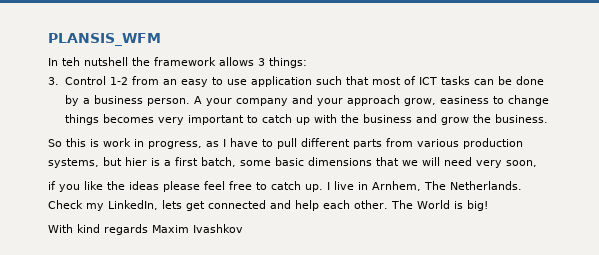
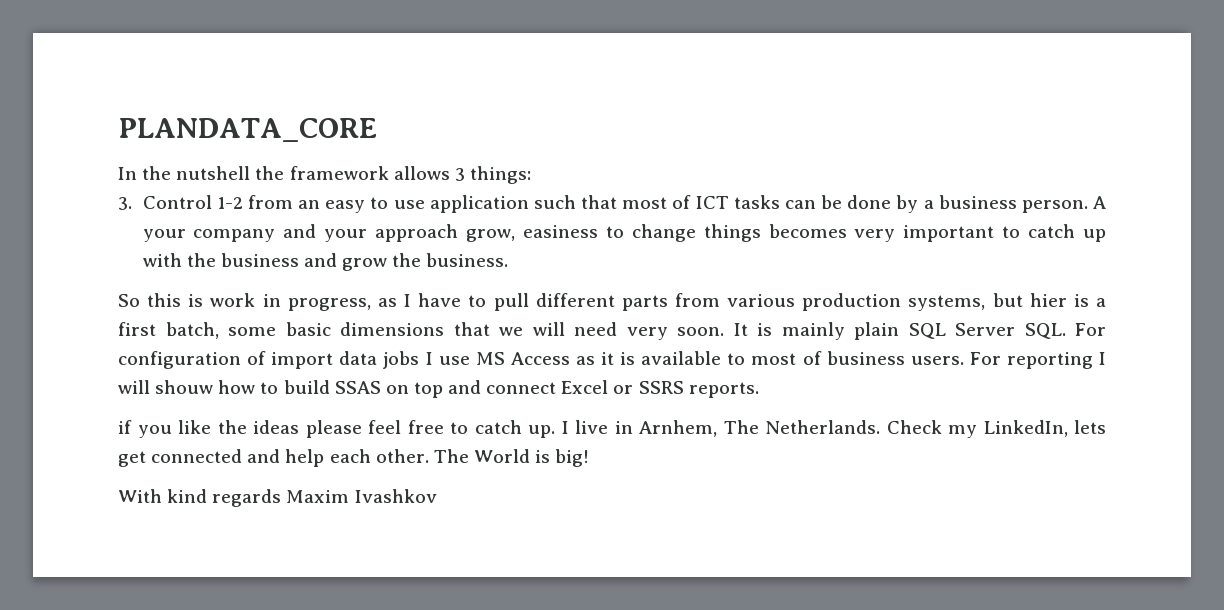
- PLANSIS_WFM
+ PLANDATA_CORE
- In teh nutshell the framework allows 3 things:
+ In the nutshell the framework allows 3 things:
- So this is work in progress, as I have to pull different parts from various production systems, but hier is a first batch, some basic dimensions that we will need very soon,
+ So this is work in progress, as I have to pull different parts from various production systems, but hier is a first batch, some basic dimensions that we will need very soon. It is mainly plain SQL Server SQL. For configuration of import data jobs I use MS Access as it is available to most of business users. For reporting I will shouw how to build SSAS on top and connect Excel or SSRS reports.

